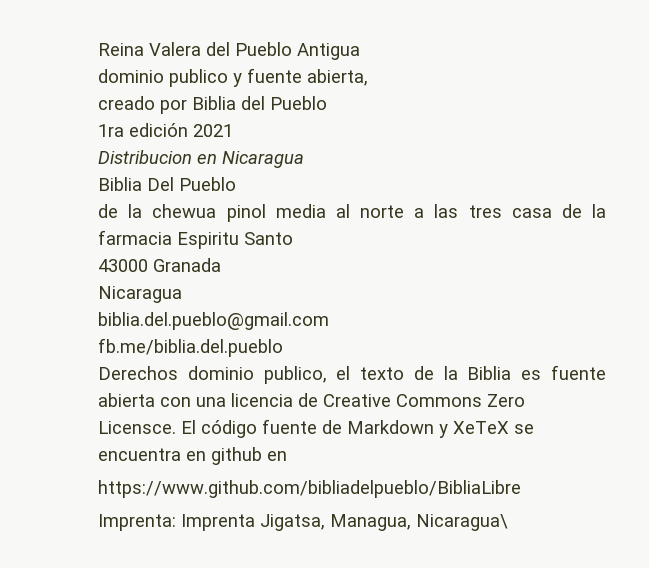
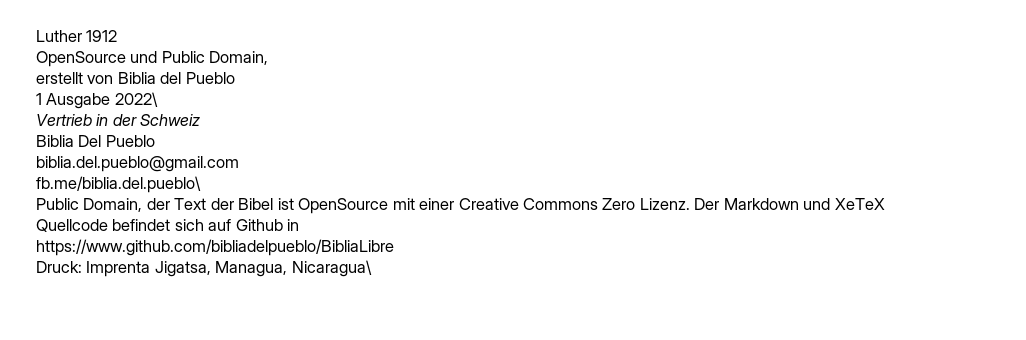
- Reina Valera del Pueblo Antigua
- dominio publico y fuente abierta,
- creado por Biblia del Pueblo
- 1ra edición 2021
- Distribucion en Nicaragua
+ Luther 1912
+ OpenSource und Public Domain,
+ erstellt von Biblia del Pueblo
+ 1 Ausgabe 2022\
+ Vertrieb in der Schweiz
  Biblia Del Pueblo
- de la chewua pinol media al norte a las tres casa de la farmacia Espiritu Santo
- 43000 Granada
- Nicaragua
  biblia.del.pueblo@gmail.com
- fb.me/biblia.del.pueblo
- Derechos dominio publico, el texto de la Biblia es fuente abierta con una licencia de Creative Commons Zero Licensce. El código fuente de Markdown y XeTeX se encuentra en github en
+ fb.me/biblia.del.pueblo\
+ Public Domain, der Text der Bibel ist OpenSource mit einer Creative Commons Zero Lizenz. Der Markdown und XeTeX Quellcode befindet sich auf Github in
- Imprenta: Imprenta Jigatsa, Managua, Nicaragua\
+ Druck: Imprenta Jigatsa, Managua, Nicaragua\

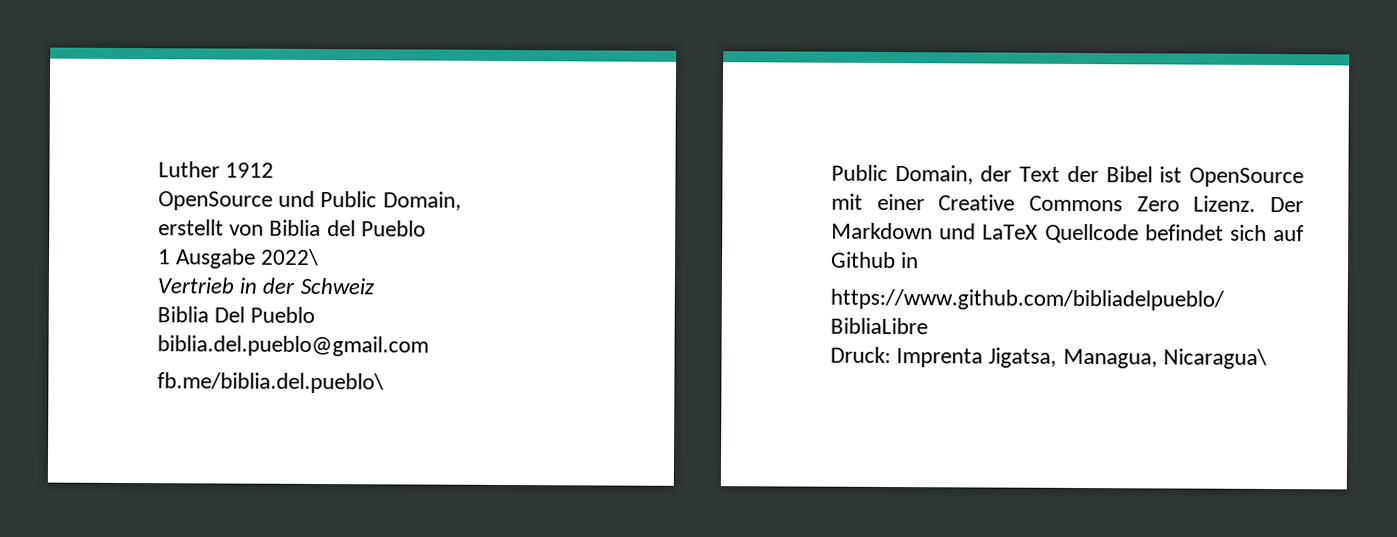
- Der Markdown und XeTeX Quellcode befindet sich auf Github in
+ Der Markdown und LaTeX Quellcode befindet sich auf Github in

